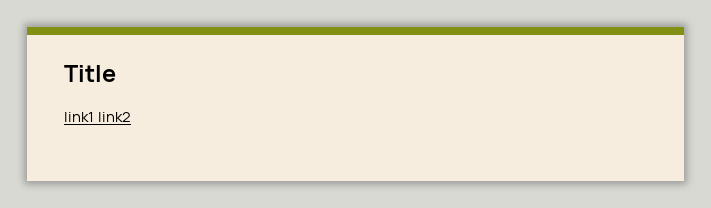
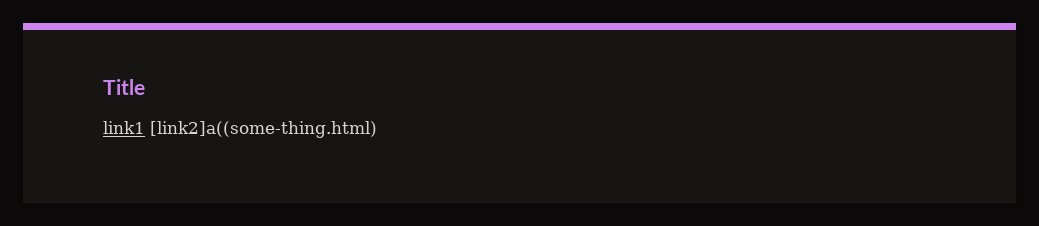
- link1 link2
+ link1 [link2]a((some-thing.html)

